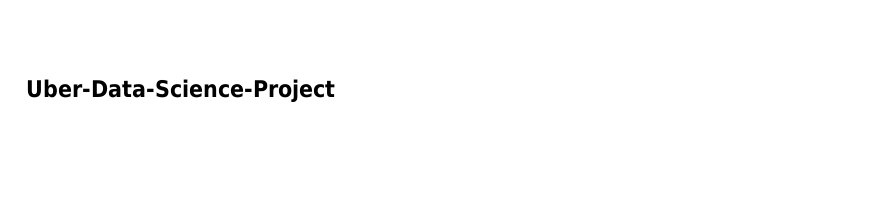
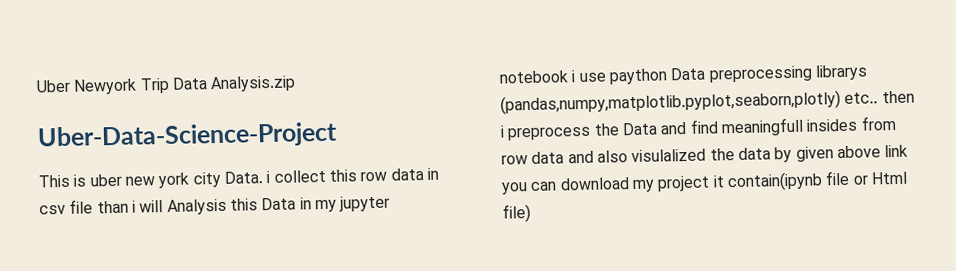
+ Uber Newyork Trip Data Analysis.zip
  Uber-Data-Science-Project
+ This is uber new york city Data. i collect this row data in csv file than i will Analysis this Data in my jupyter notebook i use paython Data preprocessing librarys (pandas,numpy,matplotlib.pyplot,seaborn,plotly) etc.. then i preprocess the Data and find meaningfull insides from row data and also visulalized the data by given above link you can download my project it contain(ipynb file or Html file)

